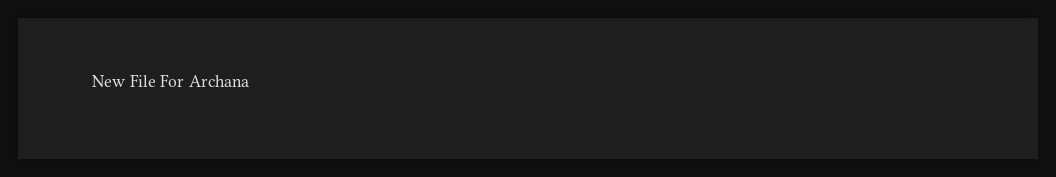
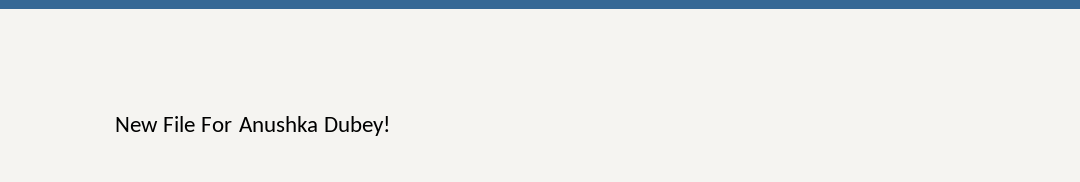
- New File For Archana
+ New File For Anushka Dubey!

